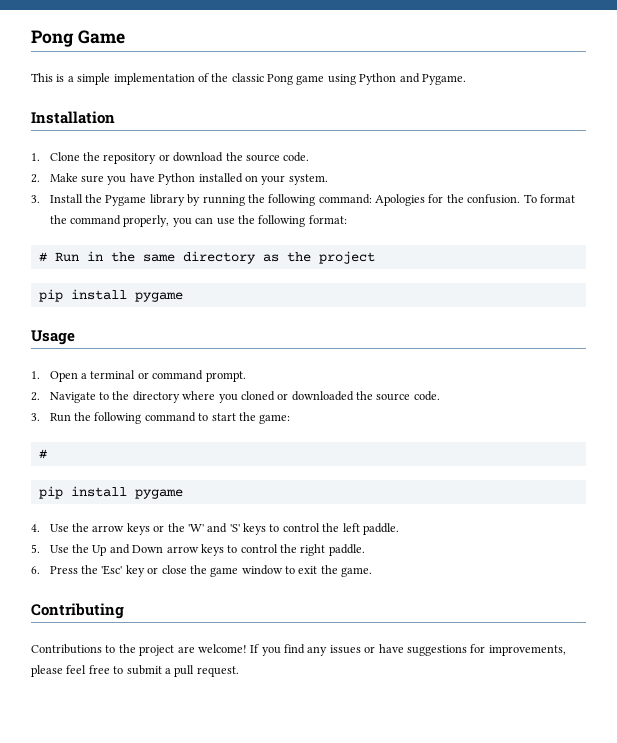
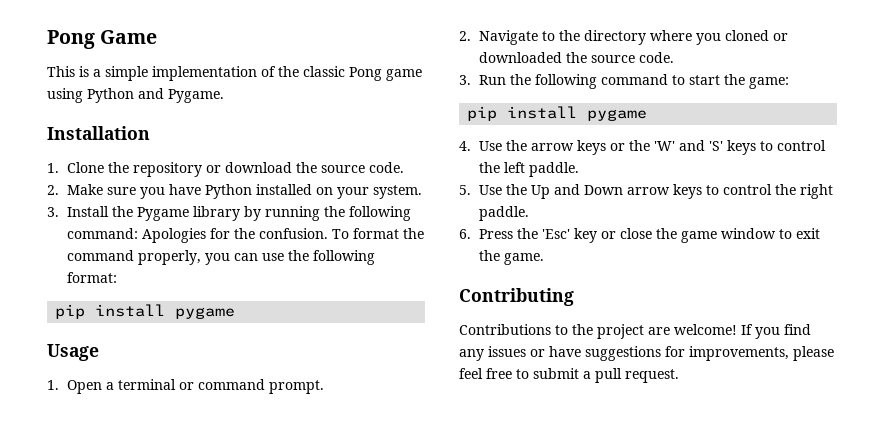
- # Run in the same directory as the project
  3. Run the following command to start the game:
- #

